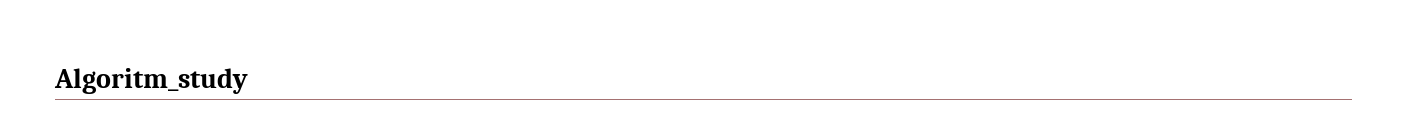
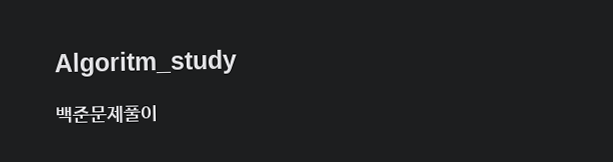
+ 백준문제풀이

